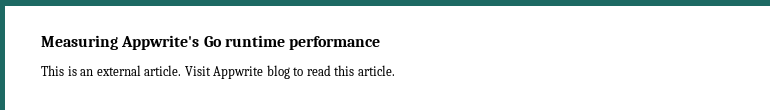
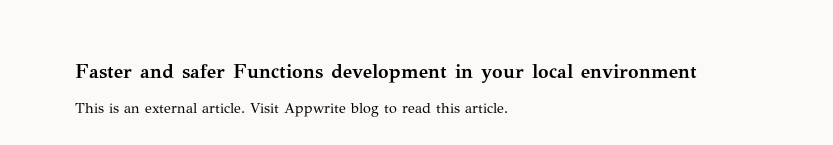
- Measuring Appwrite's Go runtime performance
+ Faster and safer Functions development in your local environment

